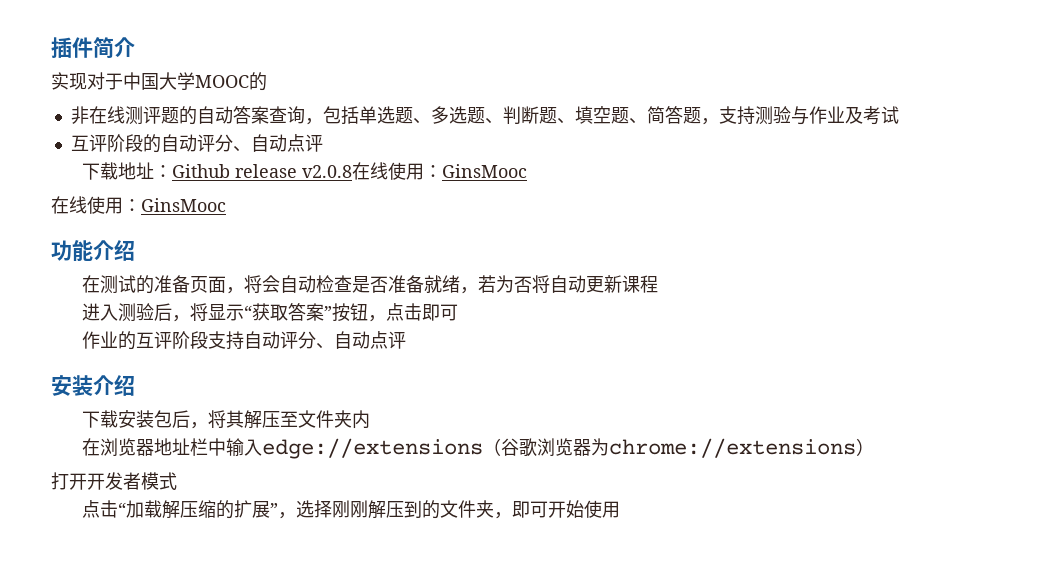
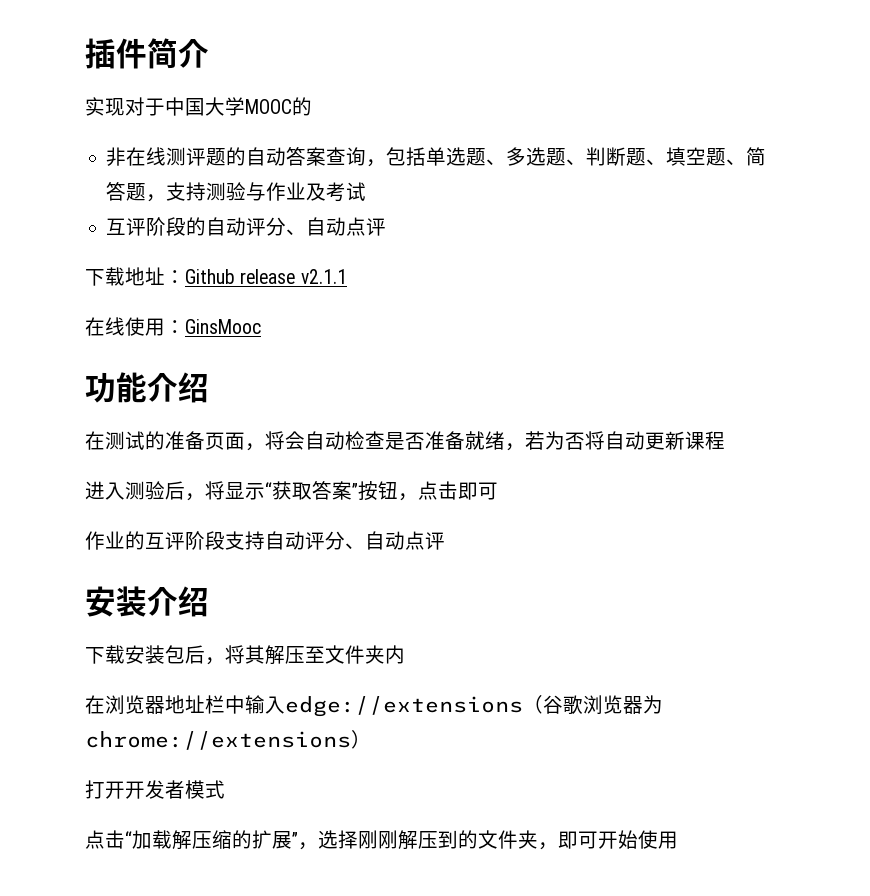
- 下载地址：Github release v2.0.8在线使用：GinsMooc
+ 下载地址：Github release v2.1.1

